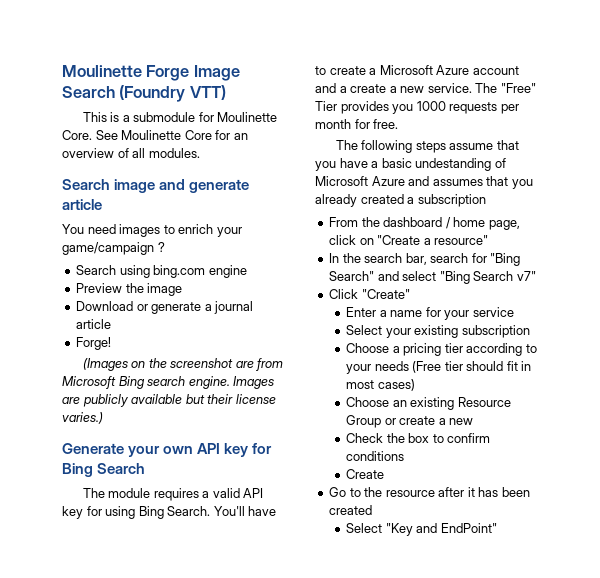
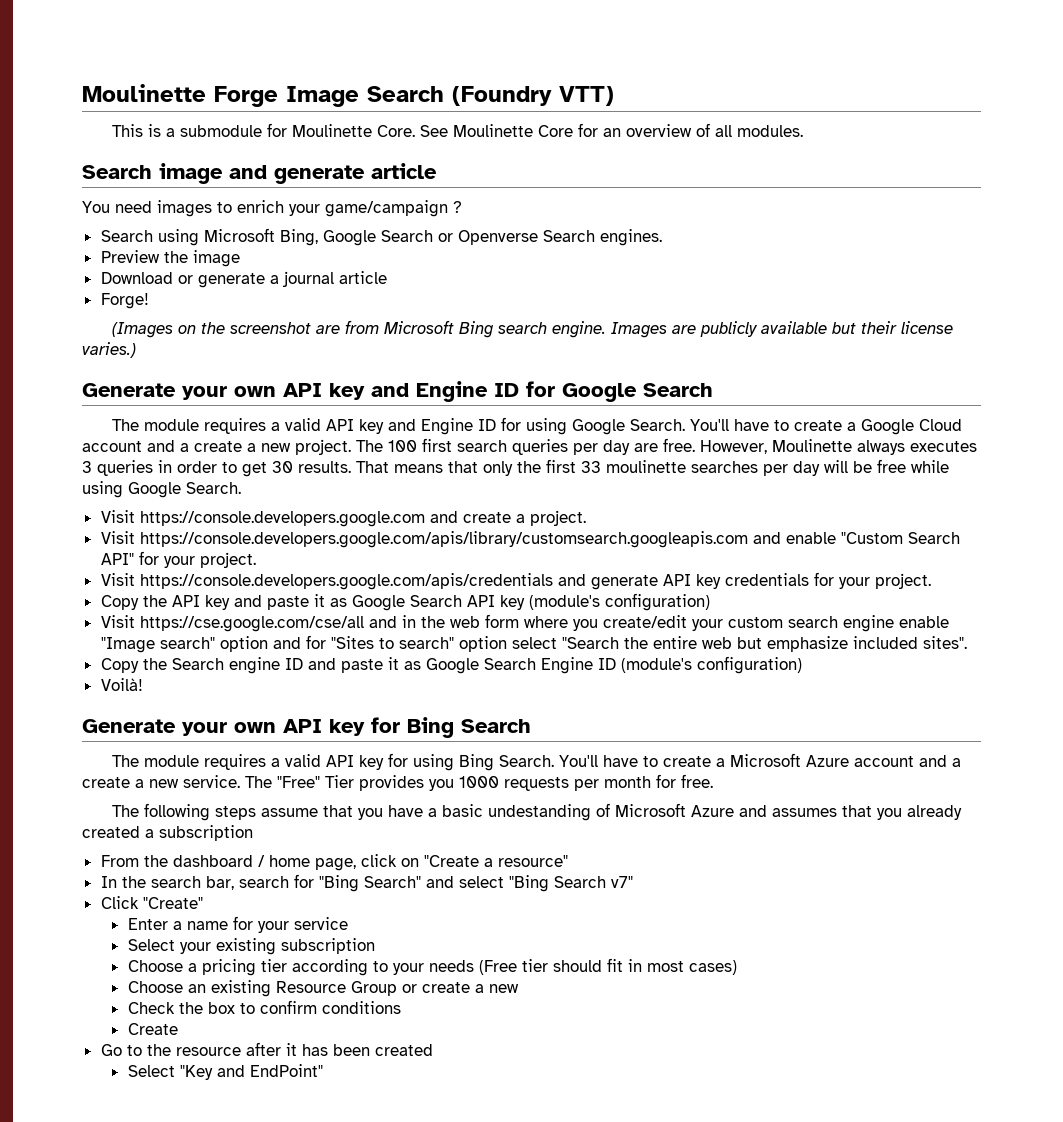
- Search using bing.com engine
+ Search using Microsoft Bing, Google Search or Openverse Search engines.
+ Generate your own API key and Engine ID for Google Search
+ The module requires a valid API key and Engine ID for using Google Search. You'll have to create a Google Cloud account and a create a new project. The 100 first search queries per day are free. However, Moulinette always executes 3 queries in order to get 30 results. That means that only the first 33 moulinette searches per day will be free while using Google Search.
+ Visit https://console.developers.google.com and create a project.
+ Visit https://console.developers.google.com/apis/library/customsearch.googleapis.com and enable "Custom Search API" for your project.
+ Visit https://console.developers.google.com/apis/credentials and generate API key credentials for your project.
+ Copy the API key and paste it as Google Search API key (module's configuration)
+ Visit https://cse.google.com/cse/all and in the web form where you create/edit your custom search engine enable "Image search" option and for "Sites to search" option select "Search the entire web but emphasize included sites".
+ Copy the Search engine ID and paste it as Google Search Engine ID (module's configuration)
+ Voilà!

